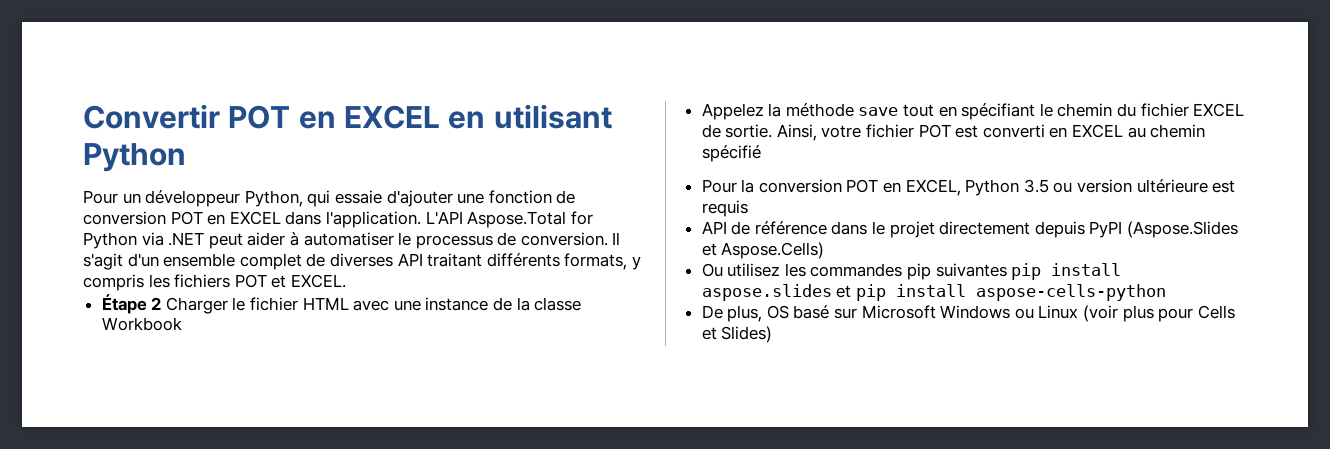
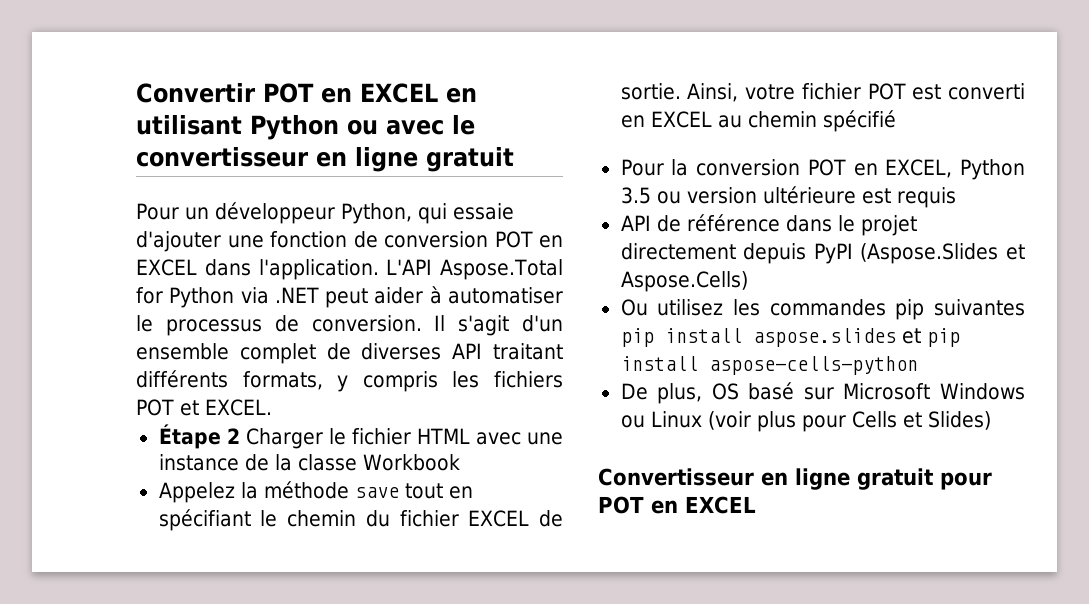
- Convertir POT en EXCEL en utilisant Python
+ Convertir POT en EXCEL en utilisant Python ou avec le convertisseur en ligne gratuit
+ Convertisseur en ligne gratuit pour POT en EXCEL

